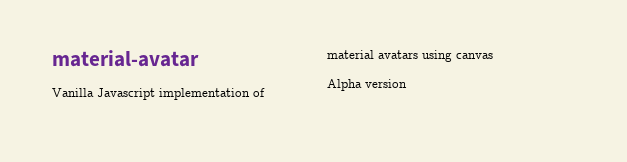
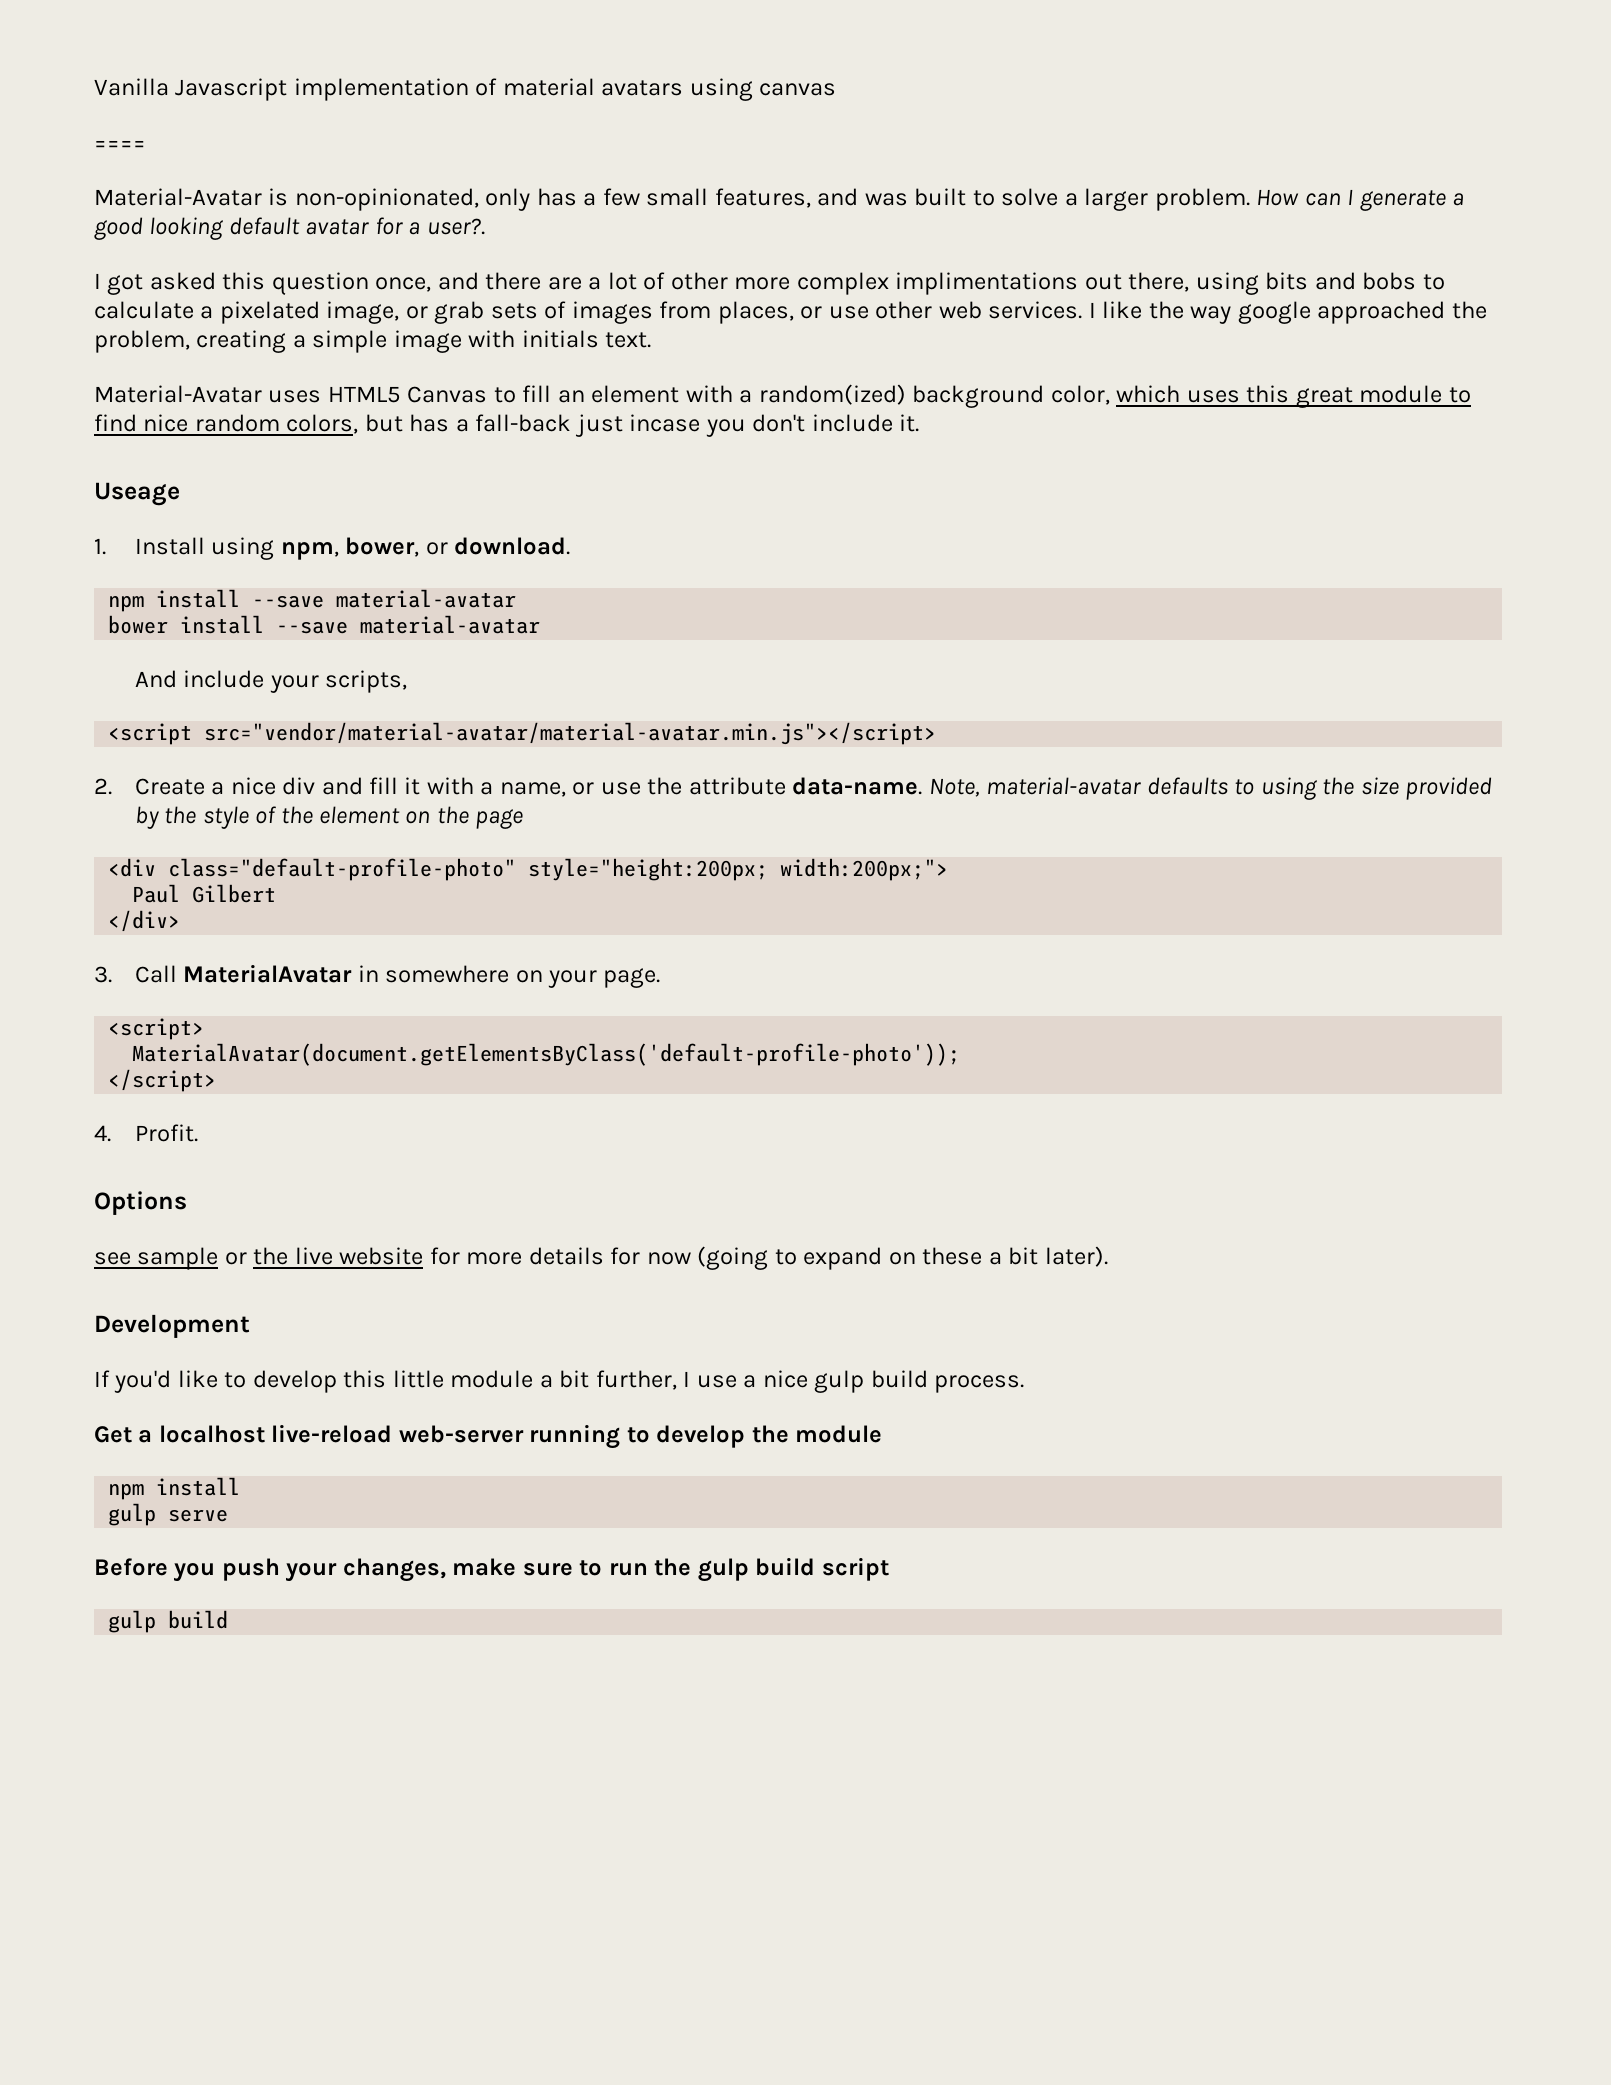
- material-avatar
- Alpha version
+ ====
+ Material-Avatar is non-opinionated, only has a few small features, and was built to solve a larger problem. How can I generate a good looking default avatar for a user?.
+ I got asked this question once, and there are a lot of other more complex implimentations out there, using bits and bobs to calculate a pixelated image, or grab sets of images from places, or use other web services. I like the way google approached the problem, creating a simple image with initials text.
+ Material-Avatar uses HTML5 Canvas to fill an element with a random(ized) background color, which uses this great module to find nice random colors, but has a fall-back just incase you don't include it.
+ Useage
+ 1. Install using npm, bower, or download.
+ npm install --save material-avatar
+ bower install --save material-avatar
+ And include your scripts,
+ <script src="vendor/material-avatar/material-avatar.min.js"></script>
+ 2. Create a nice div and fill it with a name, or use the attribute data-name. Note, material-avatar defaults to using the size provided by the style of the element on the page
+ <div class="default-profile-photo" style="height:200px; width:200px;">
+ Paul Gilbert
+ </div>
+ 3. Call MaterialAvatar in somewhere on your page.
+ <script>
+ MaterialAvatar(document.getElementsByClass('default-profile-photo'));
+ </script>
+ 4. Profit.
+ Options
+ see sample or the live website for more details for now (going to expand on these a bit later).
+ Development
+ If you'd like to develop this little module a bit further, I use a nice gulp build process.
+ Get a localhost live-reload web-server running to develop the module
+ npm install
+ gulp serve
+ Before you push your changes, make sure to run the gulp build script
+ gulp build

